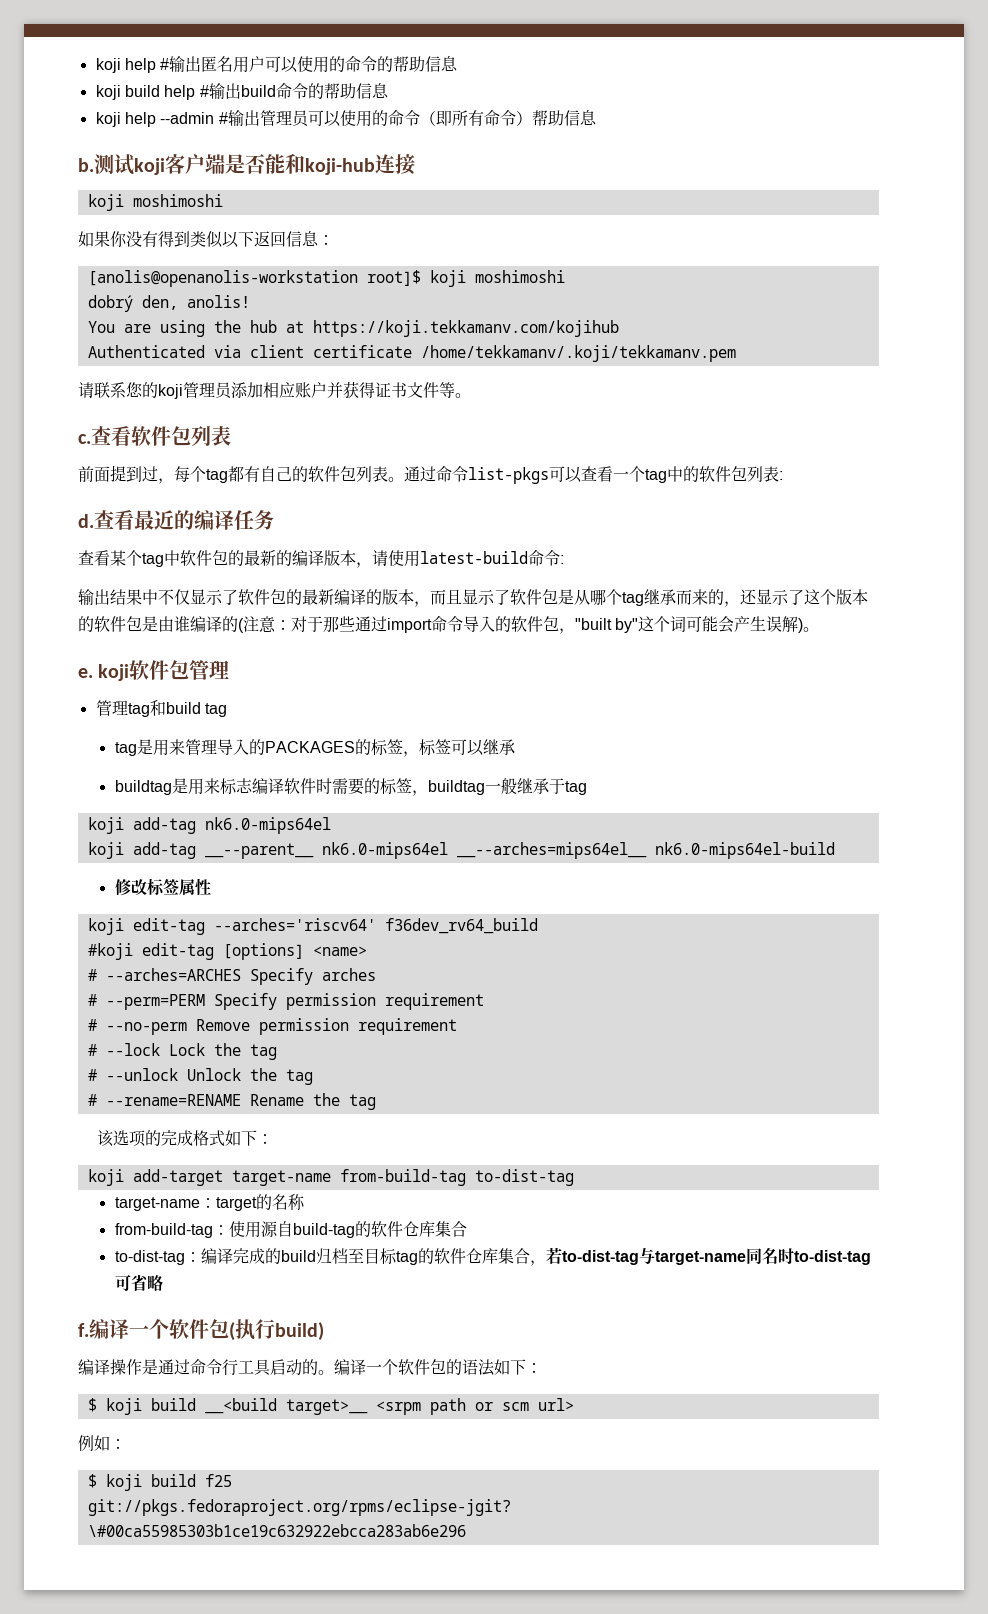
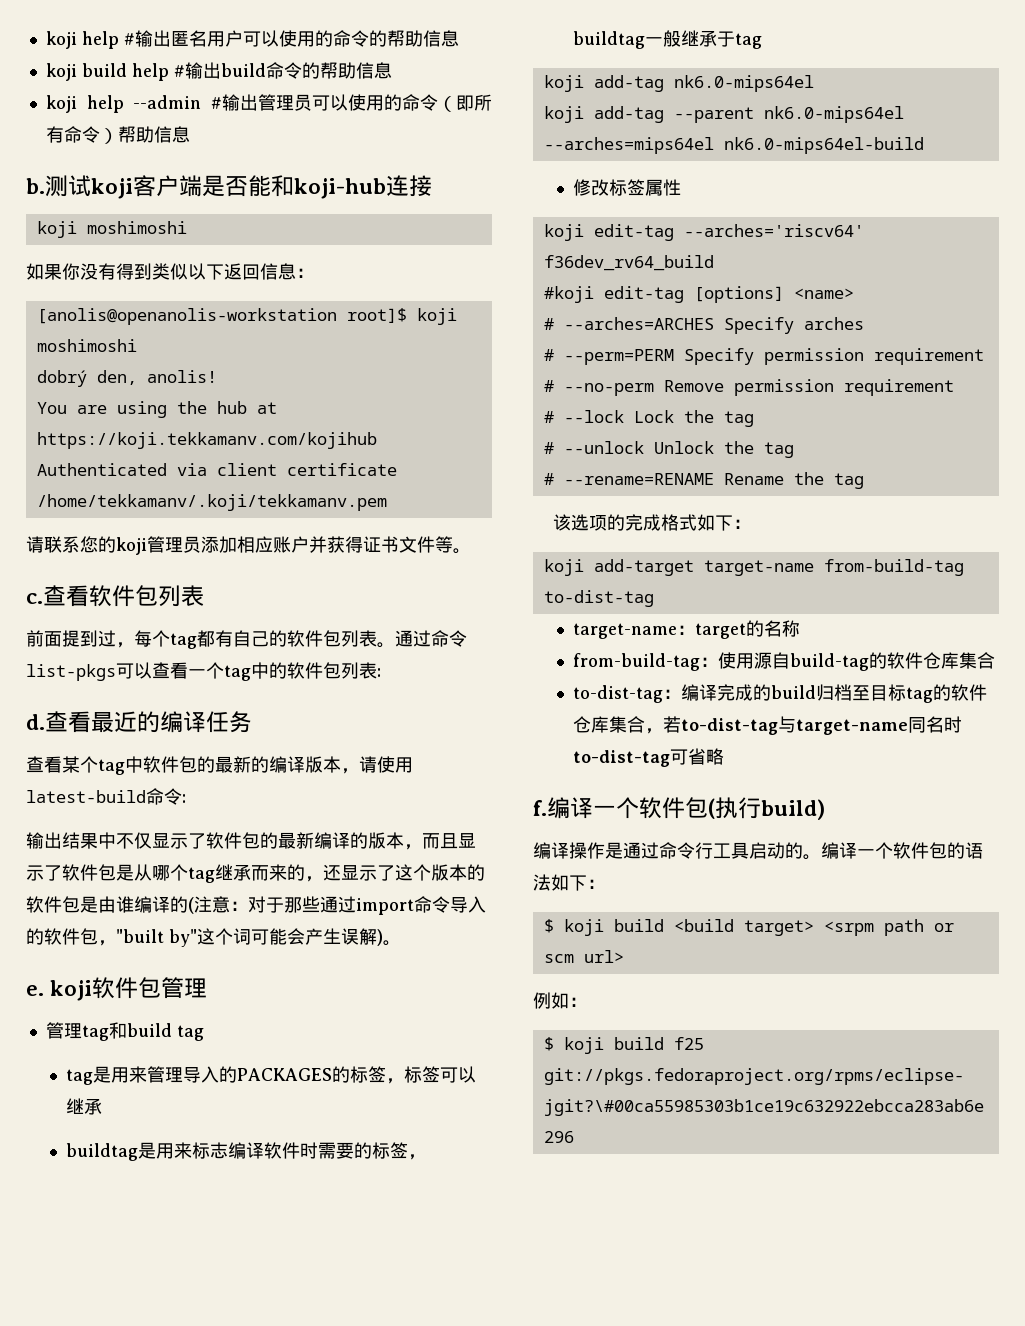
- koji add-tag __--parent__ nk6.0-mips64el __--arches=mips64el__ nk6.0-mips64el-build
+ koji add-tag --parent nk6.0-mips64el --arches=mips64el nk6.0-mips64el-build
- $ koji build __<build target>__ <srpm path or scm url>
+ $ koji build <build target> <srpm path or scm url>

